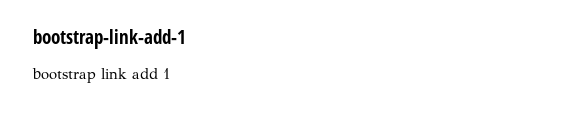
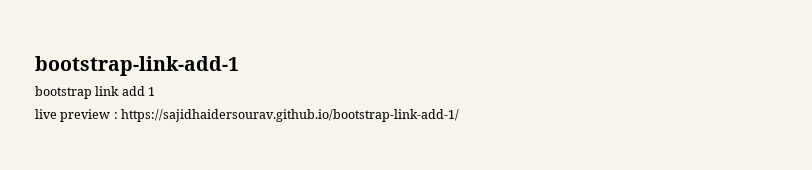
+ live preview : https://sajidhaidersourav.github.io/bootstrap-link-add-1/

